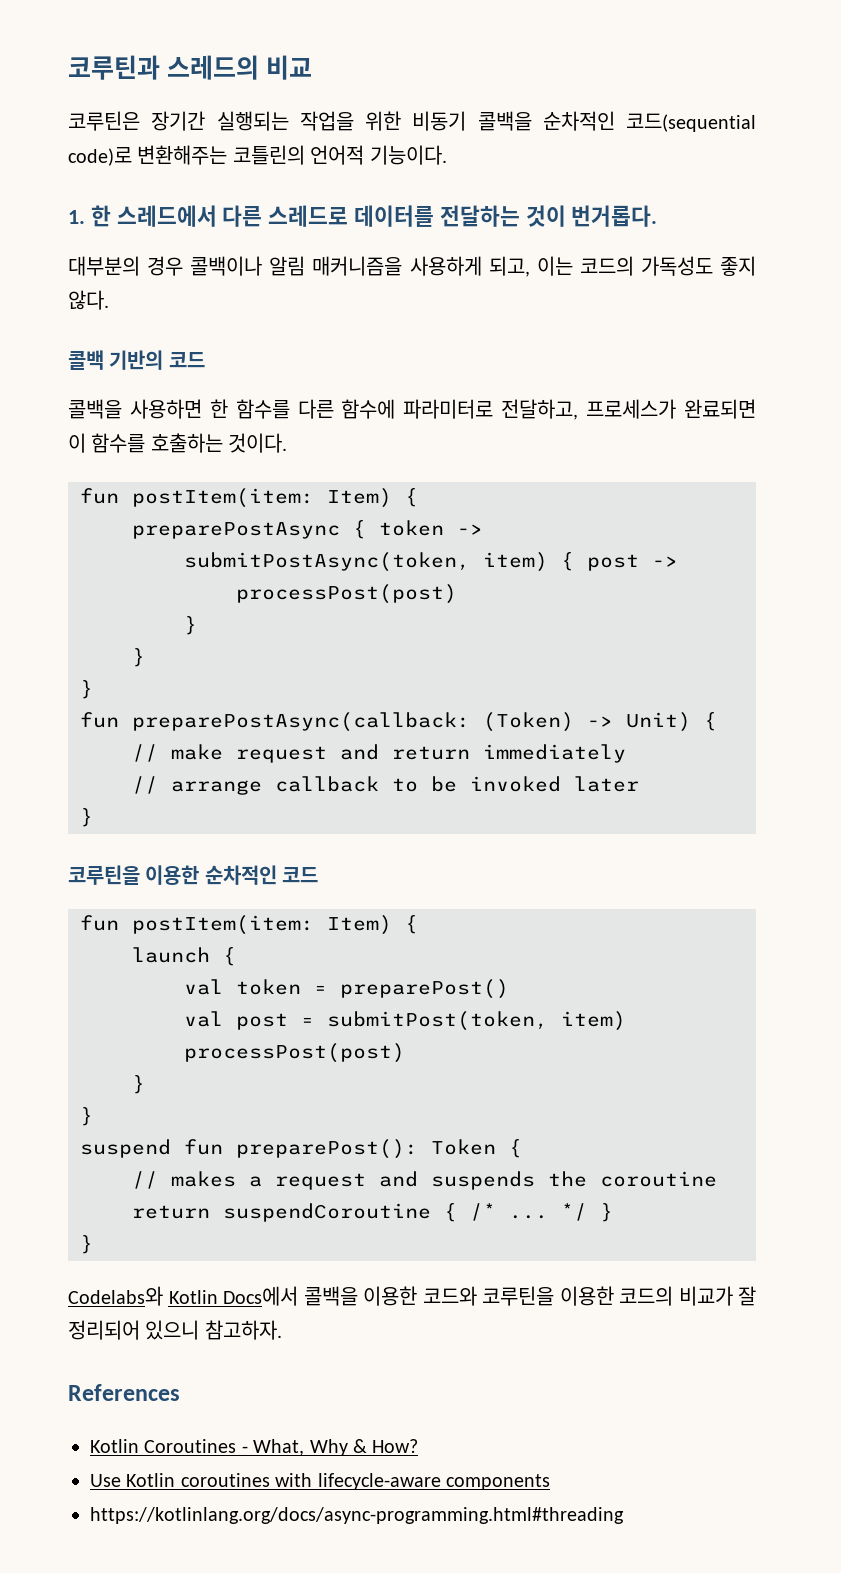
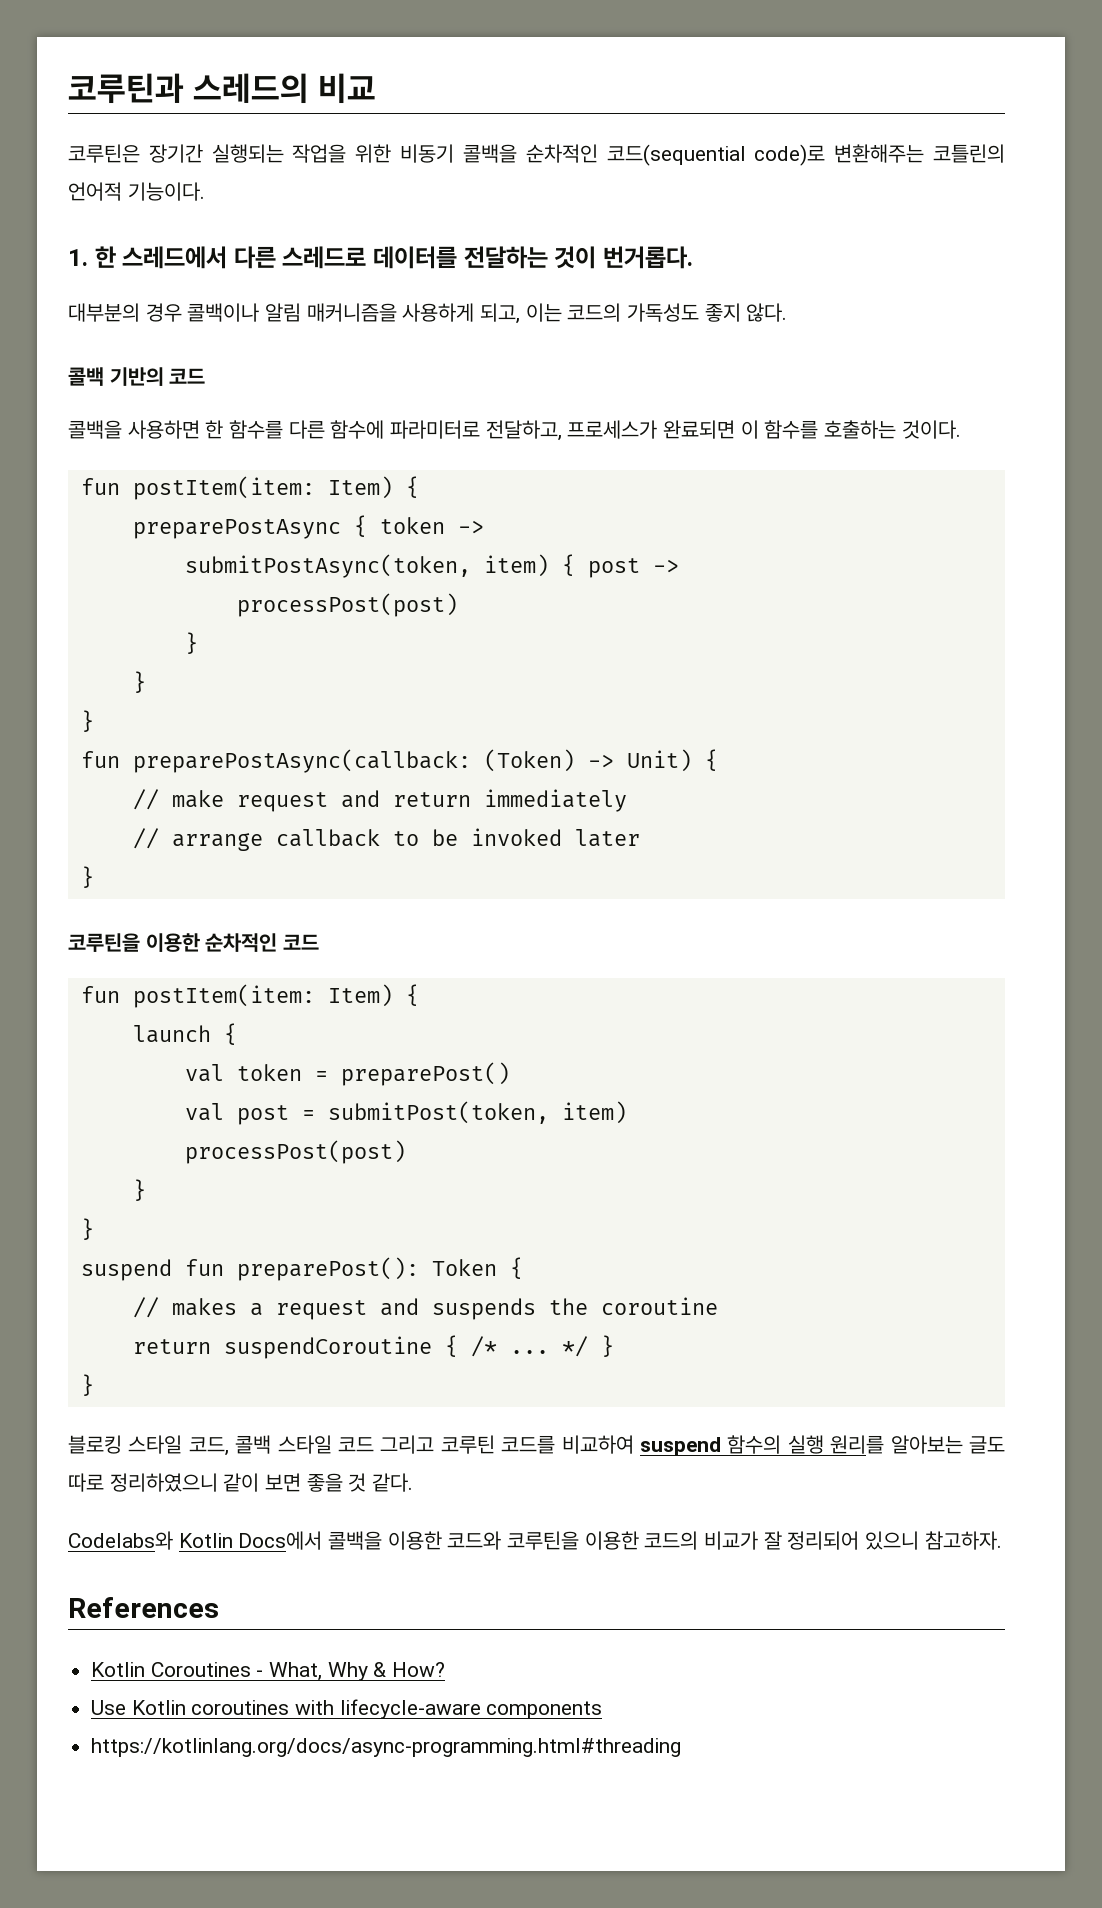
+ 블로킹 스타일 코드, 콜백 스타일 코드 그리고 코루틴 코드를 비교하여 suspend 함수의 실행 원리를 알아보는 글도 따로 정리하였으니 같이 보면 좋을 것 같다.

